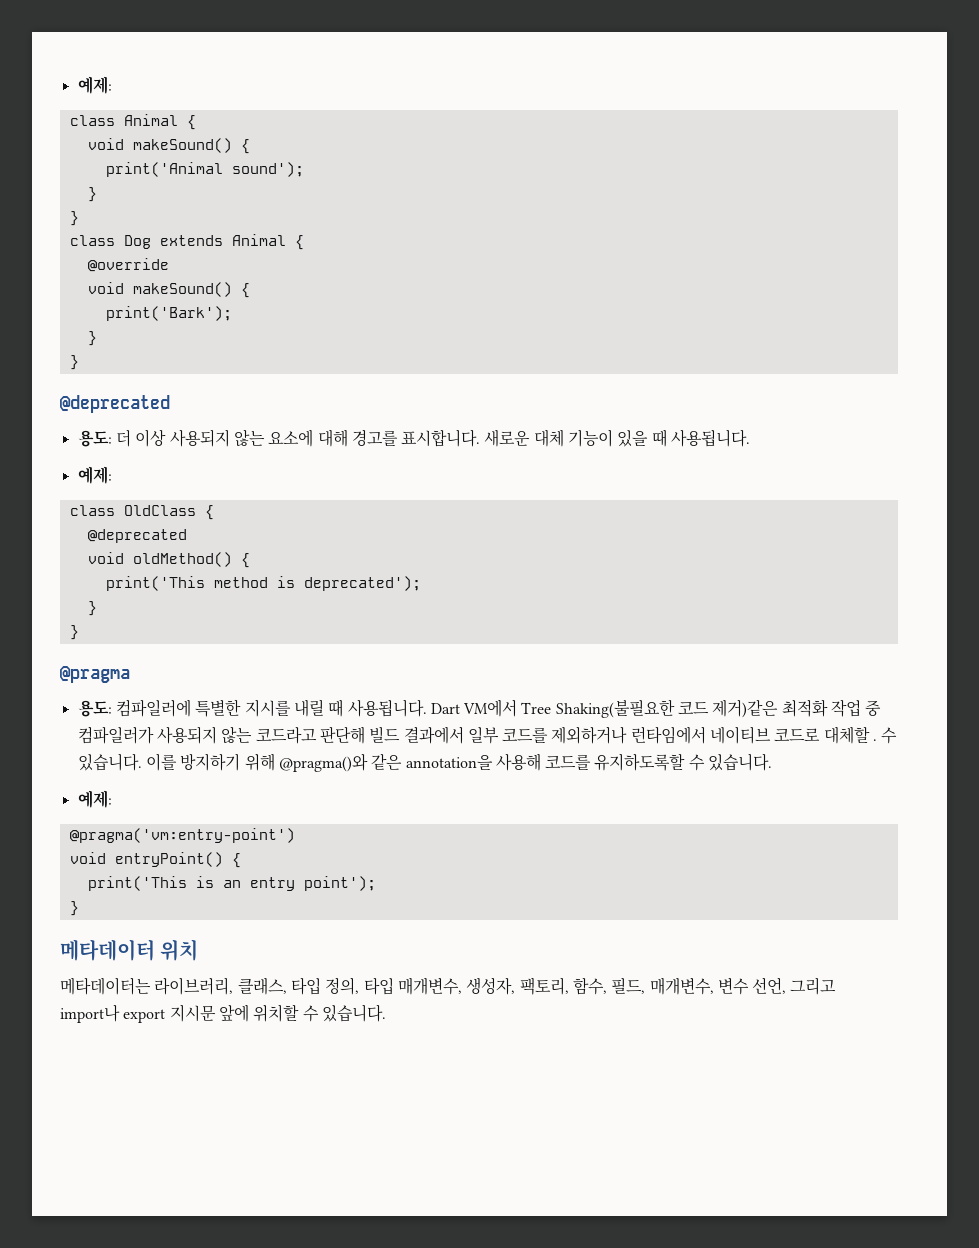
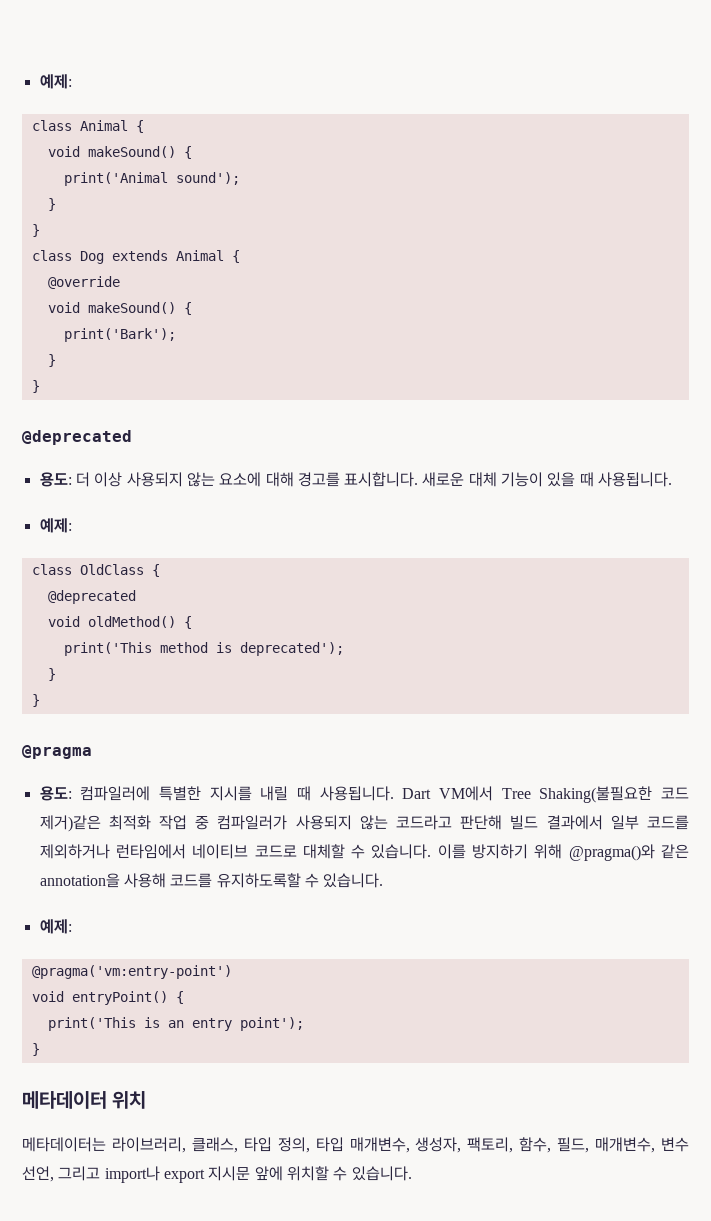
- Dart VM에서 Tree Shaking(불필요한 코드 제거)같은 최적화 작업 중 컴파일러가 사용되지 않는 코드라고 판단해 빌드 결과에서 일부 코드를 제외하거나 런타임에서 네이티브 코드로 대체할 . 수 있습니다.
+ Dart VM에서 Tree Shaking(불필요한 코드 제거)같은 최적화 작업 중 컴파일러가 사용되지 않는 코드라고 판단해 빌드 결과에서 일부 코드를 제외하거나 런타임에서 네이티브 코드로 대체할 수 있습니다.

